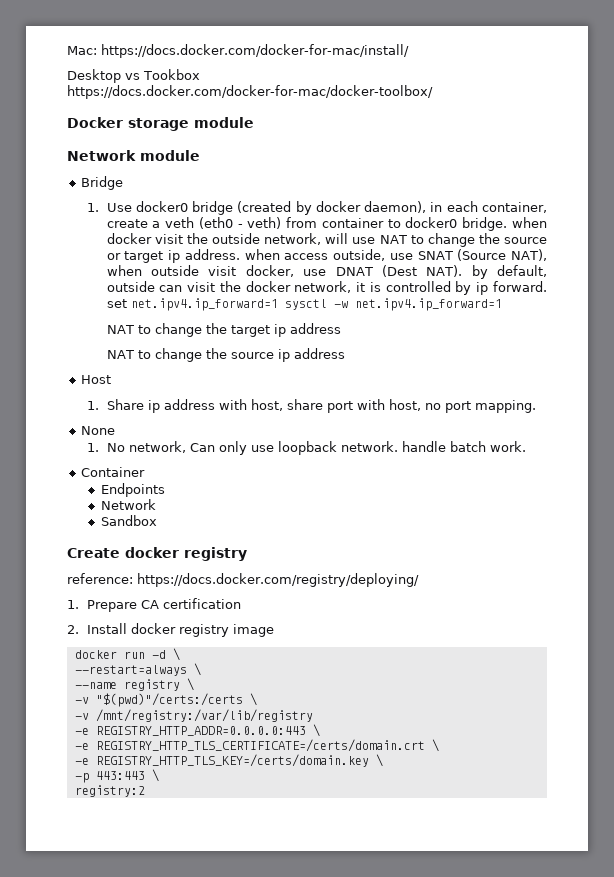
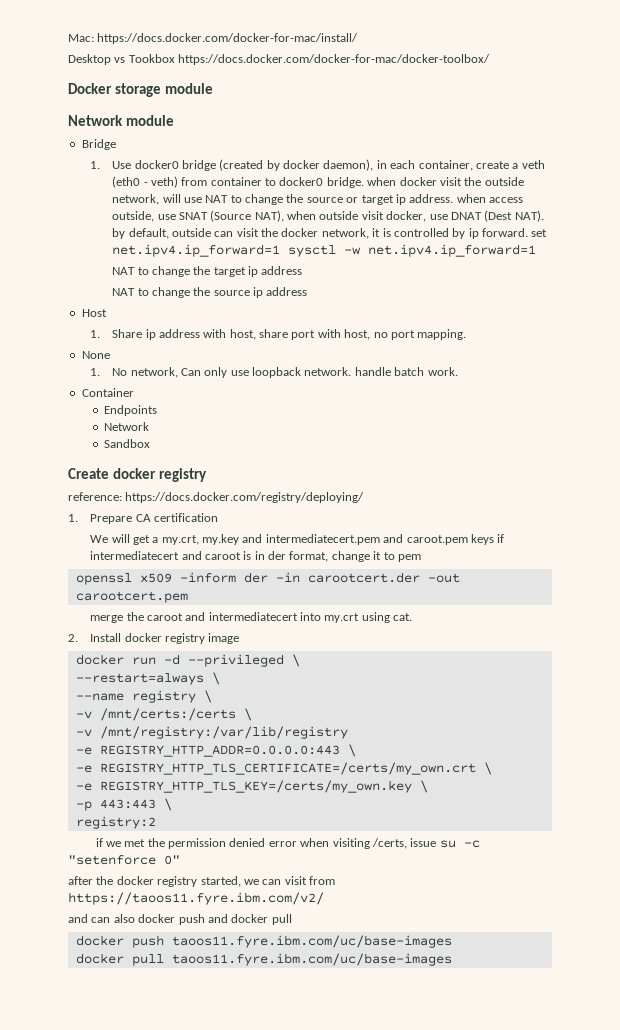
+ We will get a my.crt, my.key and intermediatecert.pem and caroot.pem keys if intermediatecert and caroot is in der format, change it to pem
+ openssl x509 -inform der -in carootcert.der -out carootcert.pem
+ merge the caroot and intermediatecert into my.crt using cat.
- docker run -d \
+ docker run -d --privileged \
- -v "$(pwd)"/certs:/certs \
+ -v /mnt/certs:/certs \
- -e REGISTRY_HTTP_TLS_CERTIFICATE=/certs/domain.crt \
- -e REGISTRY_HTTP_TLS_KEY=/certs/domain.key \
+ -e REGISTRY_HTTP_TLS_CERTIFICATE=/certs/my_own.crt \
+ -e REGISTRY_HTTP_TLS_KEY=/certs/my_own.key \
+ if we met the permission denied error when visiting /certs, issue su -c "setenforce 0"
+ after the docker registry started, we can visit from https://taoos11.fyre.ibm.com/v2/
+ and can also docker push and docker pull
+ docker push taoos11.fyre.ibm.com/uc/base-images
+ docker pull taoos11.fyre.ibm.com/uc/base-images

